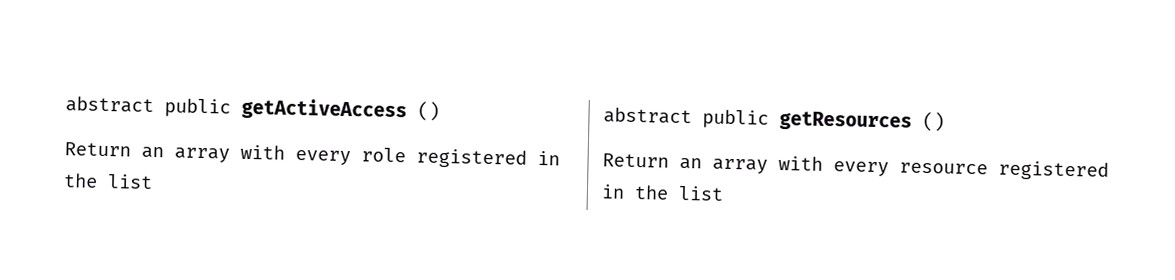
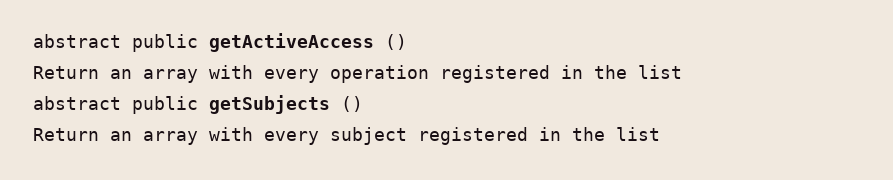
- Return an array with every role registered in the list
+ Return an array with every operation registered in the list
- abstract public getResources ()
- Return an array with every resource registered in the list
+ abstract public getSubjects ()
+ Return an array with every subject registered in the list

